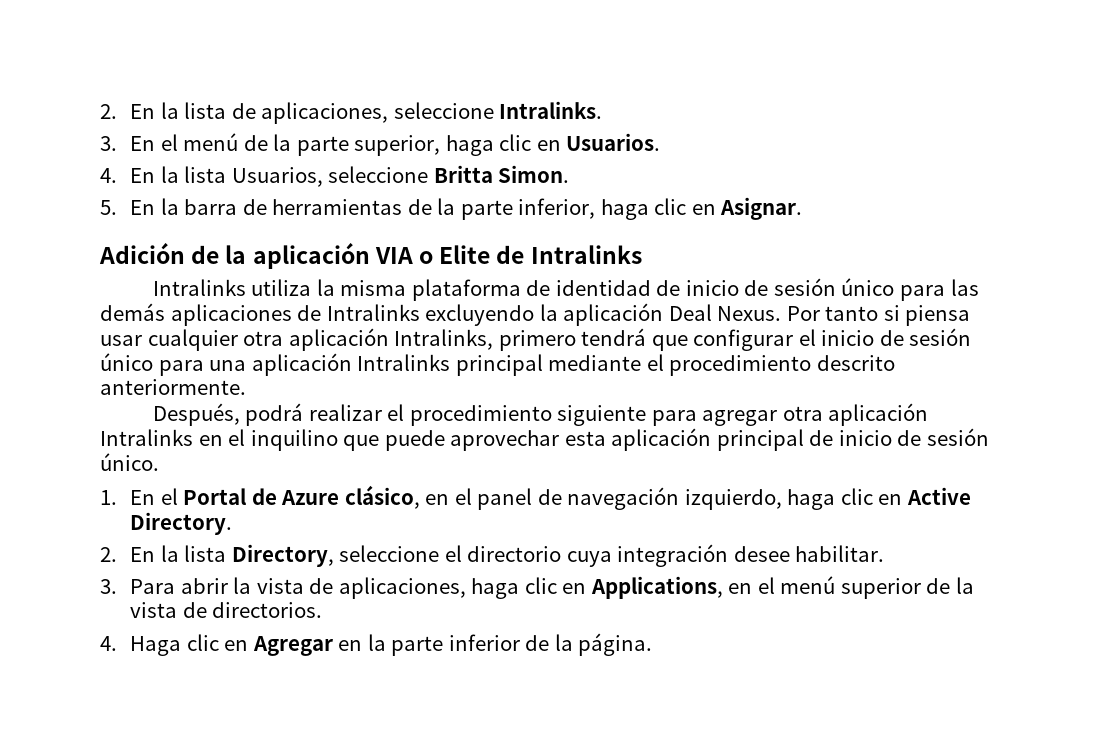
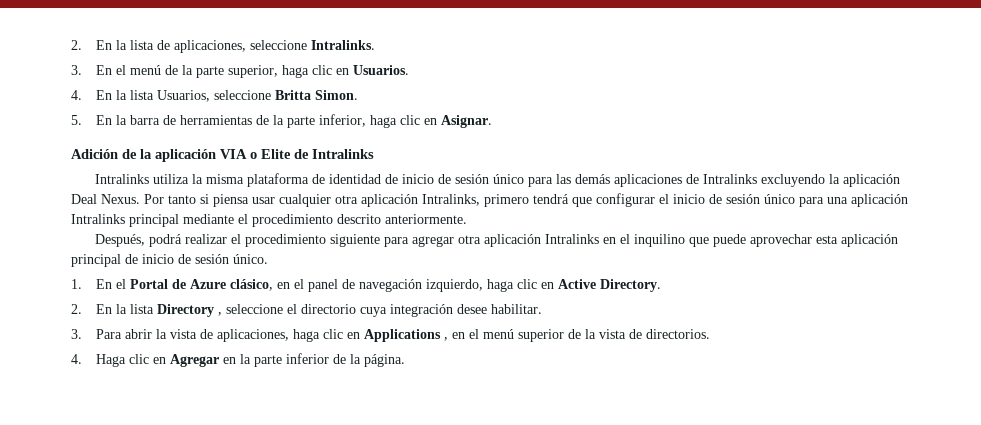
- 2. En la lista Directory, seleccione el directorio cuya integración desee habilitar.
+ 2. En la lista Directory , seleccione el directorio cuya integración desee habilitar.
- 3. Para abrir la vista de aplicaciones, haga clic en Applications, en el menú superior de la vista de directorios.
+ 3. Para abrir la vista de aplicaciones, haga clic en Applications , en el menú superior de la vista de directorios.

